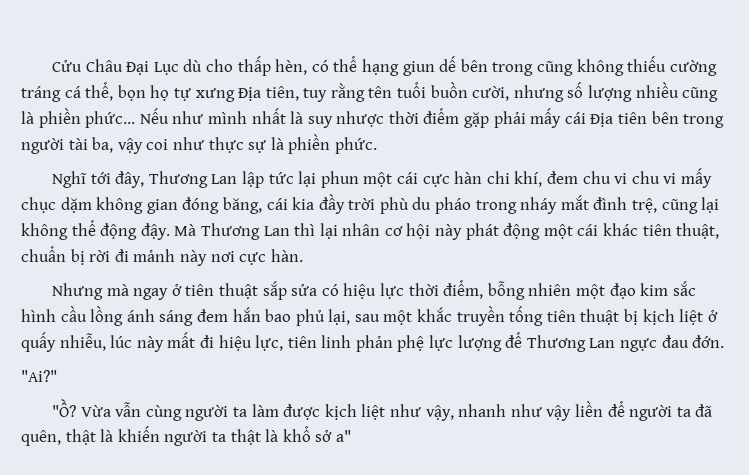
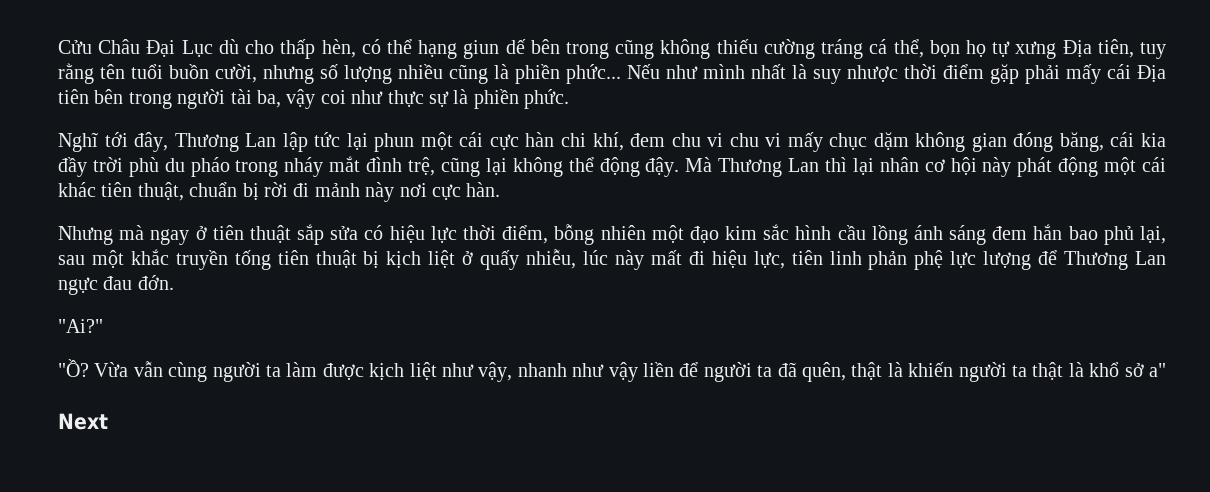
+ Next

